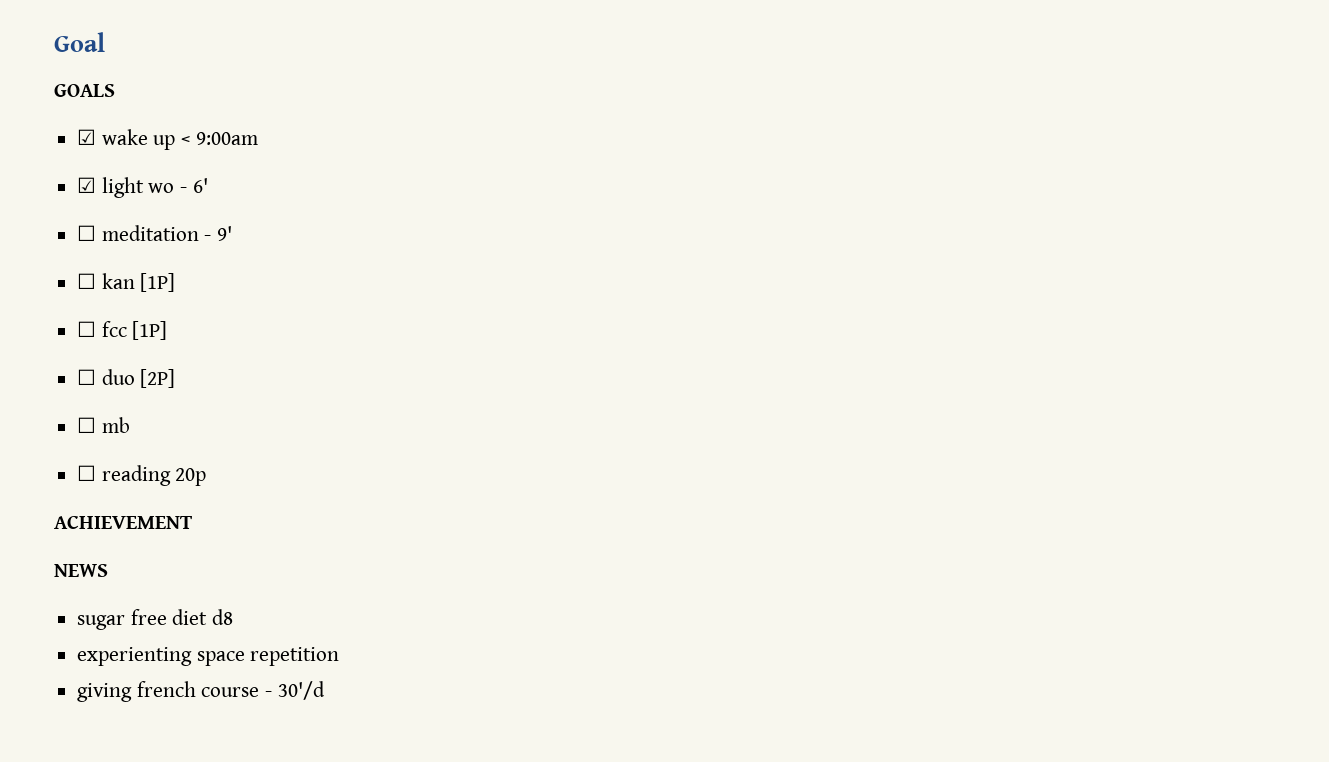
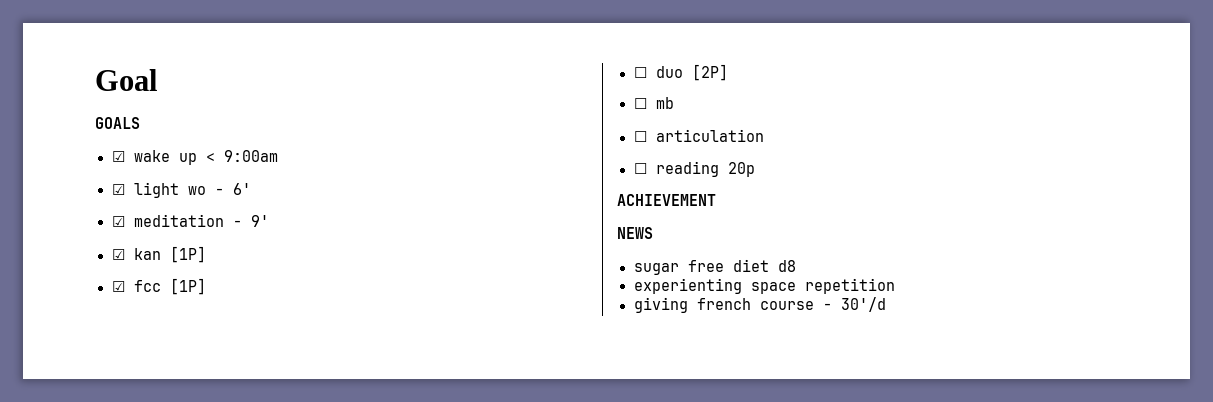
- ☐ meditation - 9'
+ ☑ meditation - 9'
- ☐ kan [1P]
+ ☑ kan [1P]
- ☐ fcc [1P]
+ ☑ fcc [1P]
+ ☐ articulation

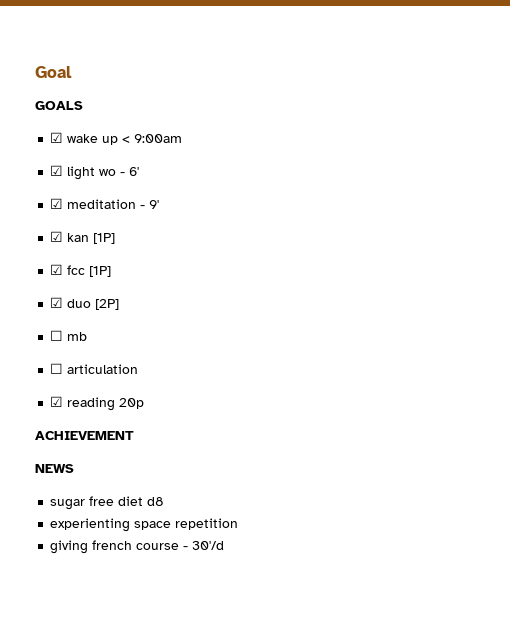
- ☐ duo [2P]
+ ☑ duo [2P]
- ☐ reading 20p
+ ☑ reading 20p

